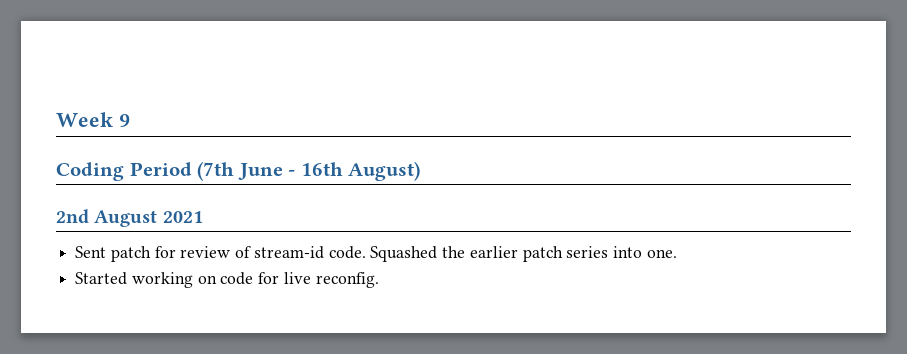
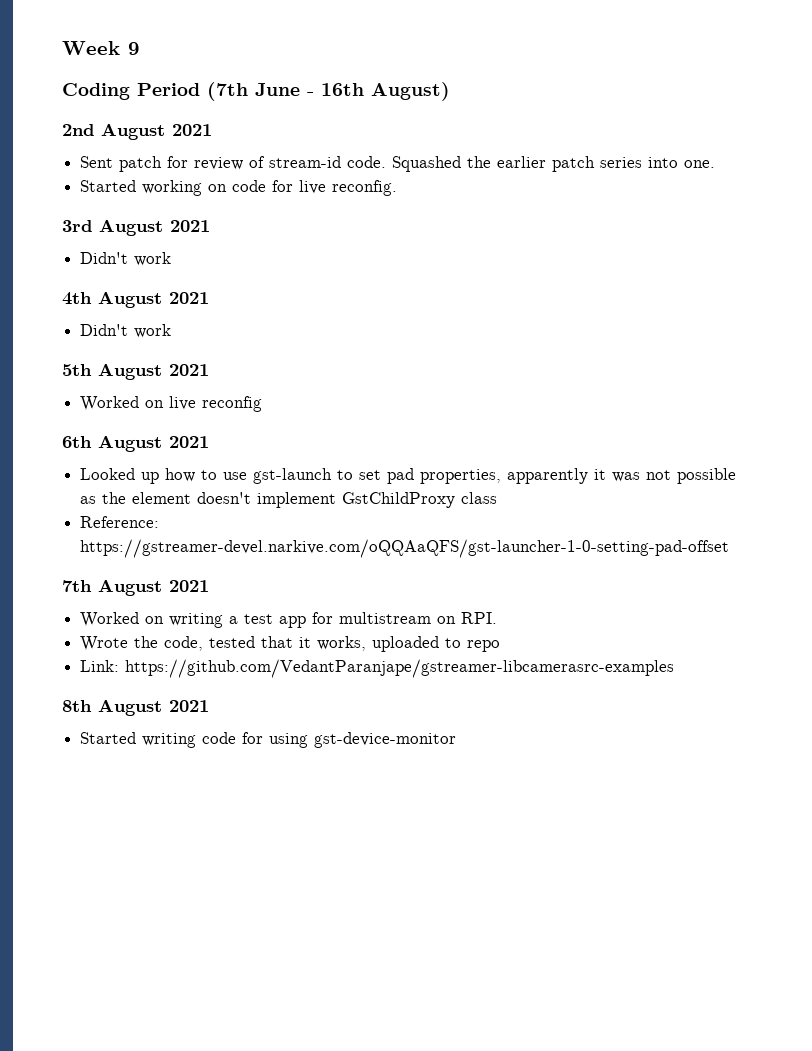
+ 3rd August 2021
+ Didn't work
+ 4th August 2021
+ Didn't work
+ 5th August 2021
+ Worked on live reconfig
+ 6th August 2021
+ Looked up how to use gst-launch to set pad properties, apparently it was not possible as the element doesn't implement GstChildProxy class
+ Reference: https://gstreamer-devel.narkive.com/oQQAaQFS/gst-launcher-1-0-setting-pad-offset
+ 7th August 2021
+ Worked on writing a test app for multistream on RPI.
+ Wrote the code, tested that it works, uploaded to repo
+ Link: https://github.com/VedantParanjape/gstreamer-libcamerasrc-examples
+ 8th August 2021
+ Started writing code for using gst-device-monitor

